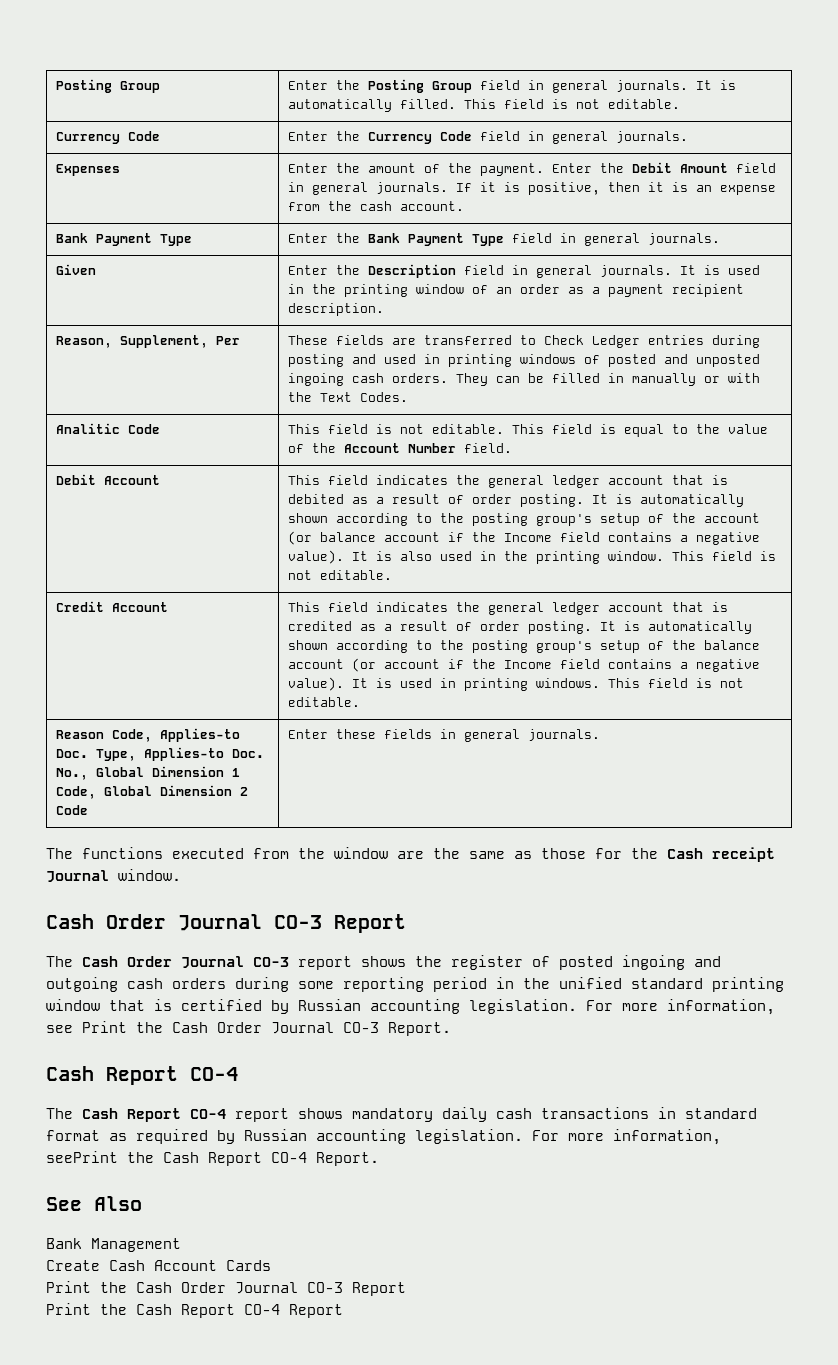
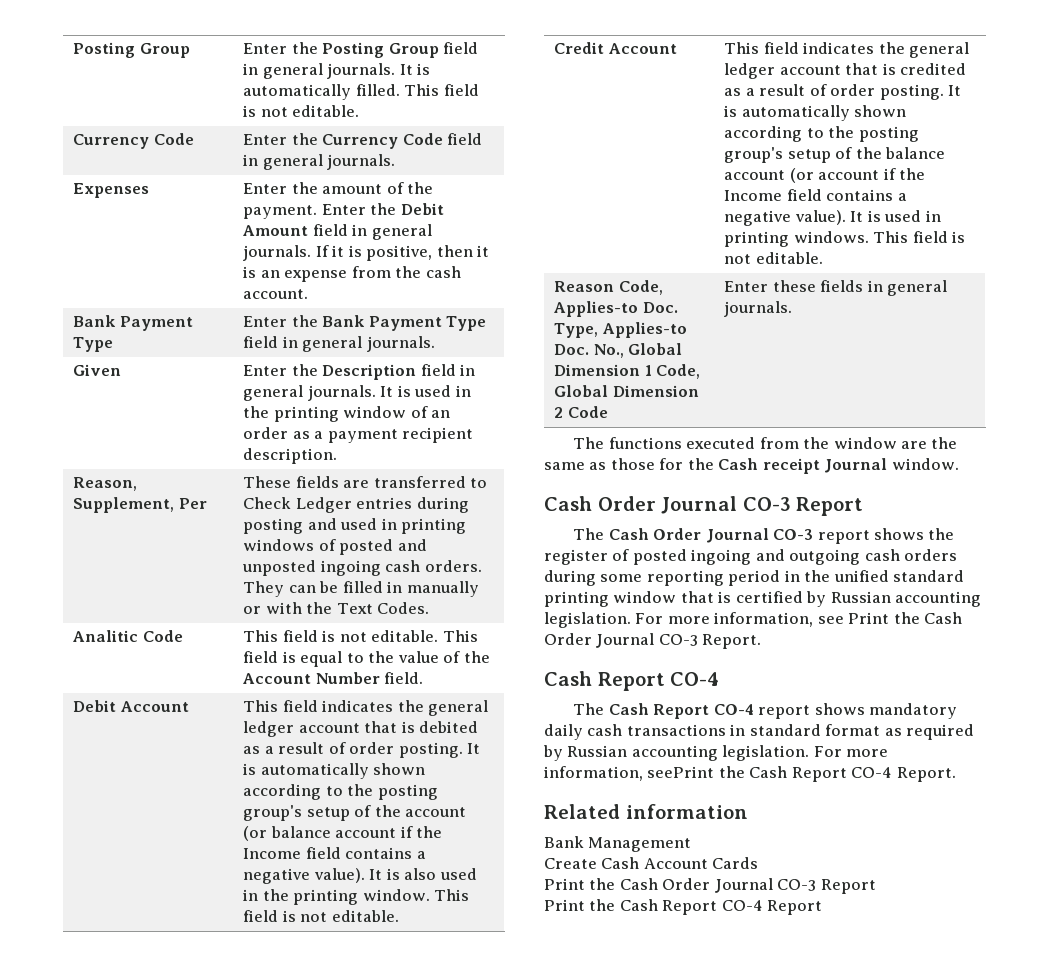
- See Also
+ Related information

